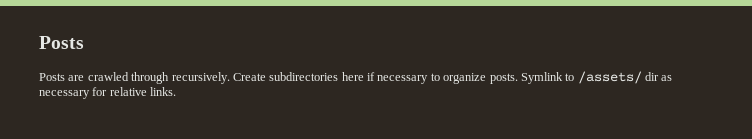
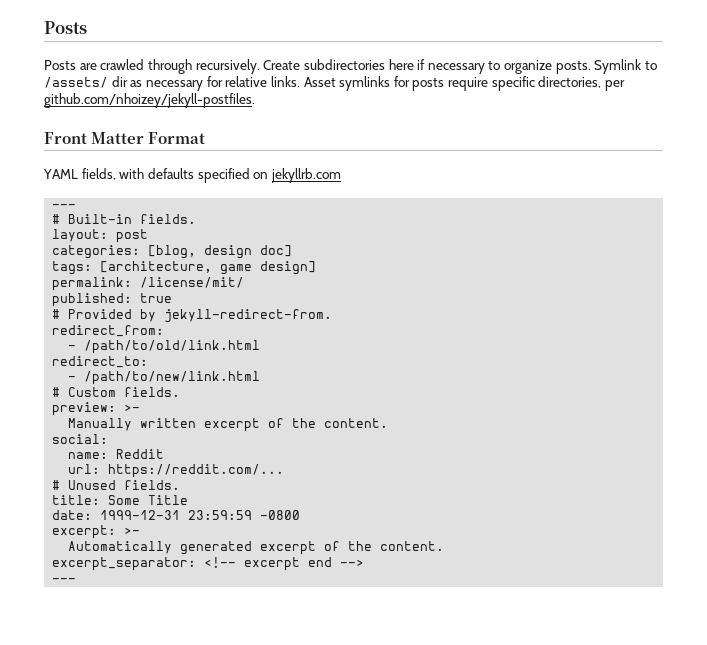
+ Asset symlinks for posts require specific directories, per github.com/nhoizey/jekyll-postfiles.
+ Front Matter Format
+ YAML fields, with defaults specified on jekyllrb.com
+ ---
+ # Built-in fields.
+ layout: post
+ categories: [blog, design doc]
+ tags: [architecture, game design]
+ permalink: /license/mit/
+ published: true
+ # Provided by jekyll-redirect-from.
+ redirect_from:
+ - /path/to/old/link.html
+ redirect_to:
+ - /path/to/new/link.html
+ # Custom fields.
+ preview: >-
+ Manually written excerpt of the content.
+ social:
+ name: Reddit
+ url: https://reddit.com/...
+ # Unused fields.
+ title: Some Title
+ date: 1999-12-31 23:59:59 -0800
+ excerpt: >-
+ Automatically generated excerpt of the content.
+ excerpt_separator: <!-- excerpt end -->
+ ---

